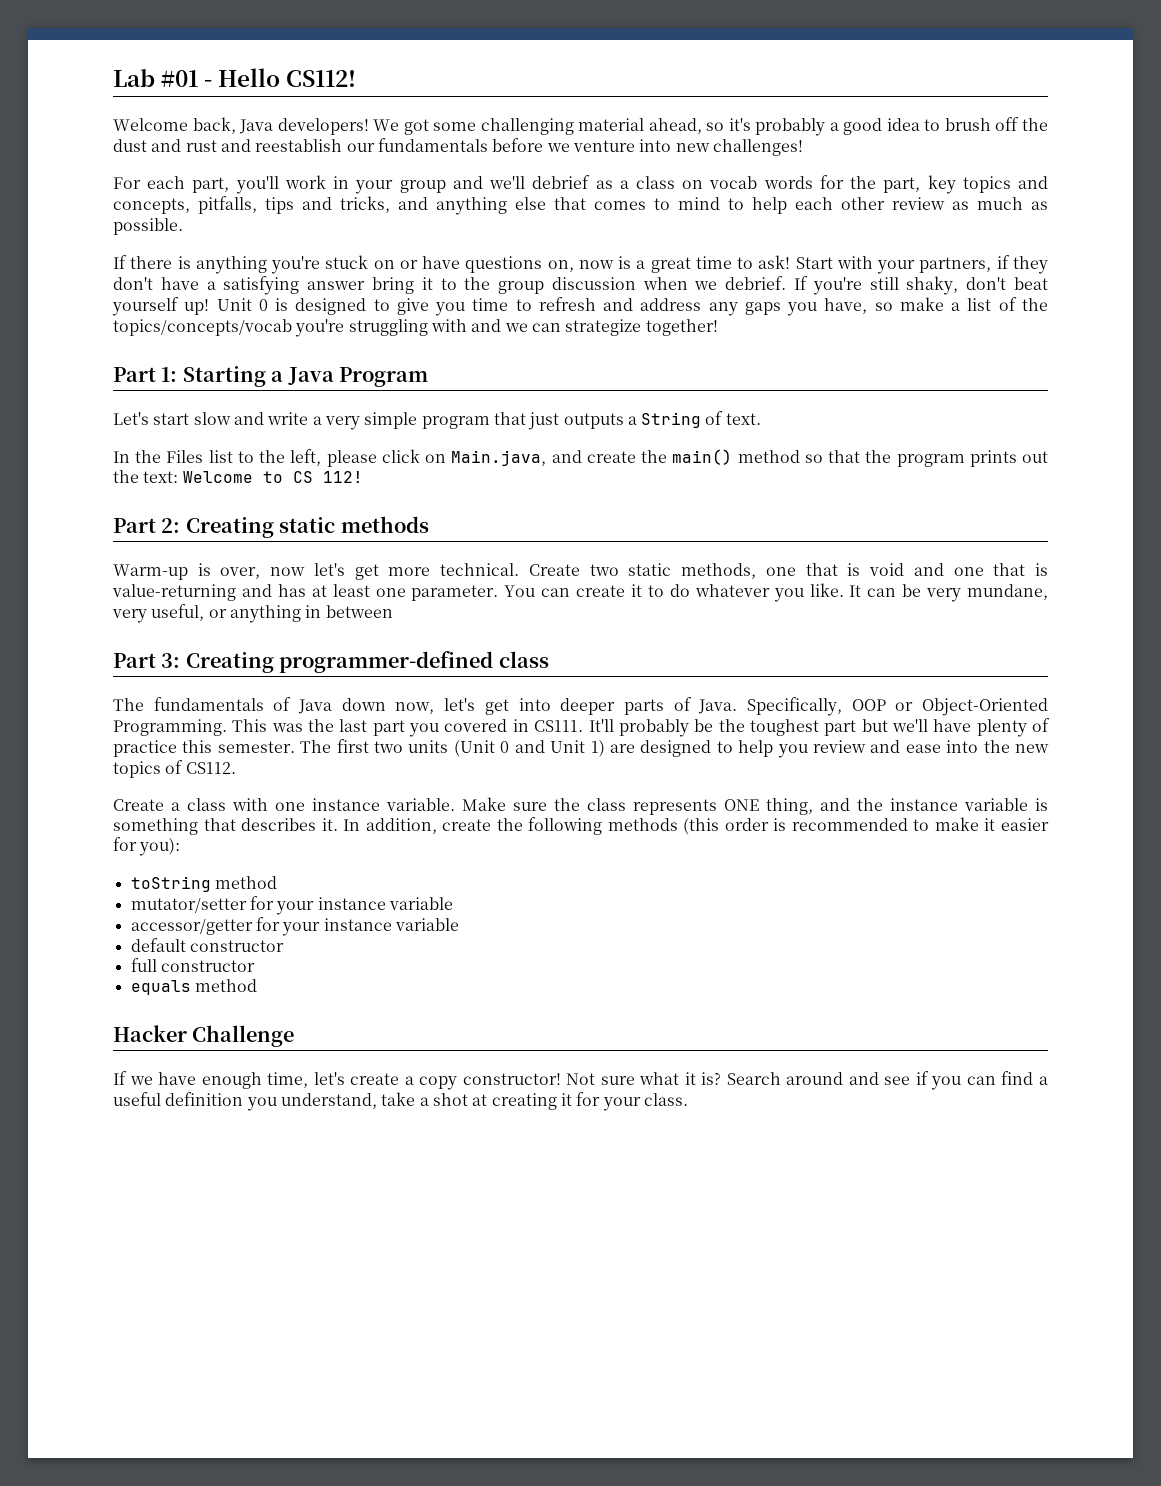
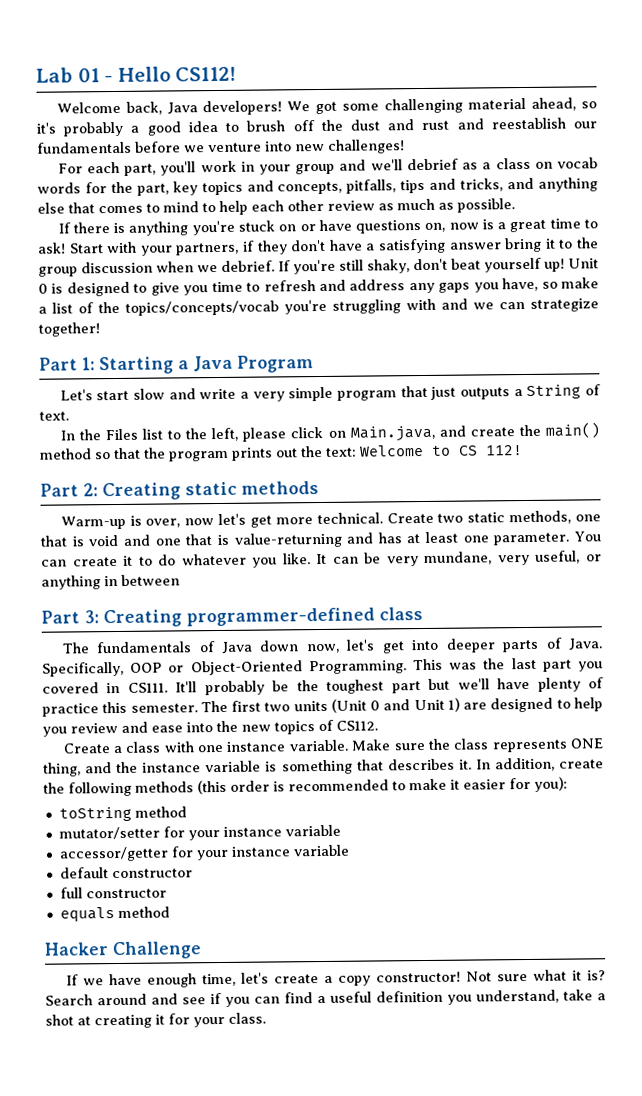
- Lab #01 - Hello CS112!
+ Lab 01 - Hello CS112!

